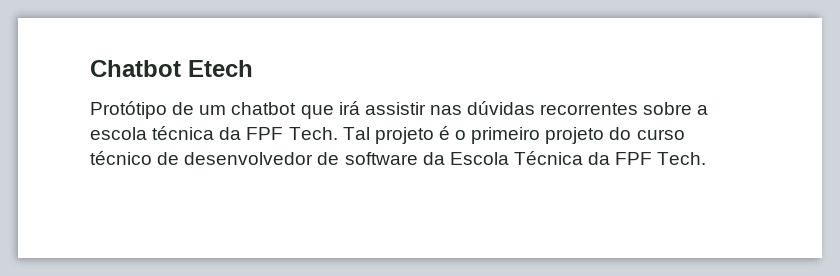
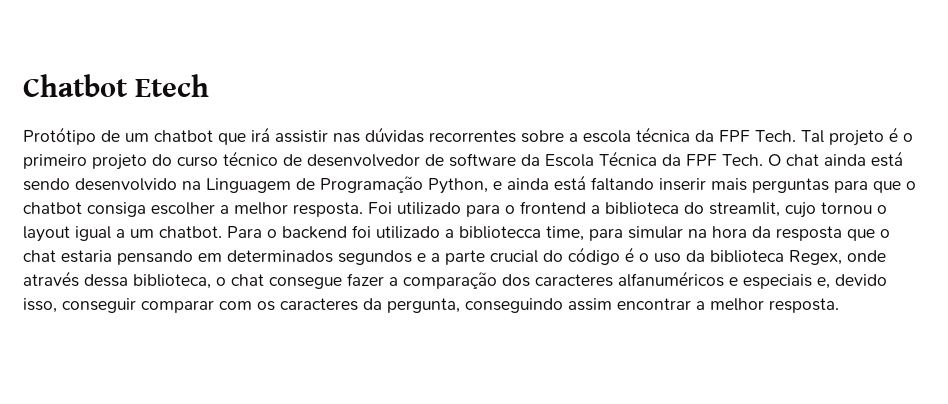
+ O chat ainda está sendo desenvolvido na Linguagem de Programação Python, e ainda está faltando inserir mais perguntas para que o chatbot consiga escolher a melhor resposta. Foi utilizado para o frontend a biblioteca do streamlit, cujo tornou o layout igual a um chatbot. Para o backend foi utilizado a bibliotecca time, para simular na hora da resposta que o chat estaria pensando em determinados segundos e a parte crucial do código é o uso da biblioteca Regex, onde através dessa biblioteca, o chat consegue fazer a comparação dos caracteres alfanuméricos e especiais e, devido isso, conseguir comparar com os caracteres da pergunta, conseguindo assim encontrar a melhor resposta.

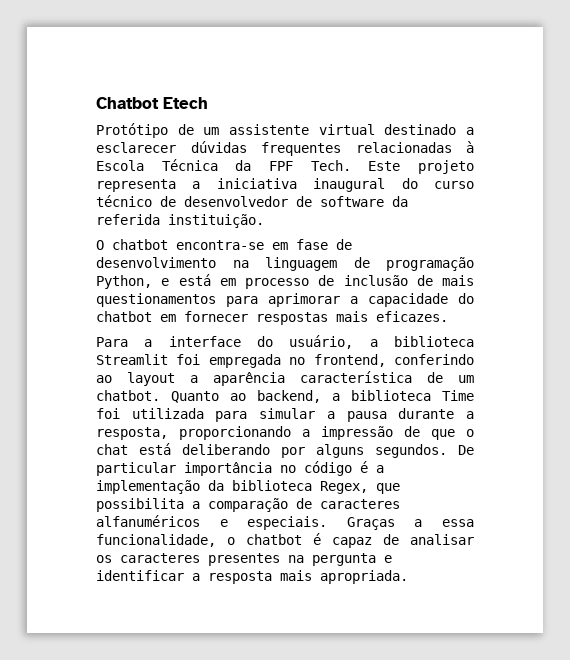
- Protótipo de um chatbot que irá assistir nas dúvidas recorrentes sobre a escola técnica da FPF Tech. Tal projeto é o primeiro projeto do curso técnico de desenvolvedor de software da Escola Técnica da FPF Tech. O chat ainda está sendo desenvolvido na Linguagem de Programação Python, e ainda está faltando inserir mais perguntas para que o chatbot consiga escolher a melhor resposta. Foi utilizado para o frontend a biblioteca do streamlit, cujo tornou o layout igual a um chatbot. Para o backend foi utilizado a bibliotecca time, para simular na hora da resposta que o chat estaria pensando em determinados segundos e a parte crucial do código é o uso da biblioteca Regex, onde através dessa biblioteca, o chat consegue fazer a comparação dos caracteres alfanuméricos e especiais e, devido isso, conseguir comparar com os caracteres da pergunta, conseguindo assim encontrar a melhor resposta.
+ Protótipo de um assistente virtual destinado a esclarecer dúvidas frequentes relacionadas à Escola Técnica da FPF Tech. Este projeto representa a iniciativa inaugural do curso técnico de desenvolvedor de software da referida instituição.
+ O chatbot encontra-se em fase de desenvolvimento na linguagem de programação Python, e está em processo de inclusão de mais questionamentos para aprimorar a capacidade do chatbot em fornecer respostas mais eficazes.
+ Para a interface do usuário, a biblioteca Streamlit foi empregada no frontend, conferindo ao layout a aparência característica de um chatbot. Quanto ao backend, a biblioteca Time foi utilizada para simular a pausa durante a resposta, proporcionando a impressão de que o chat está deliberando por alguns segundos. De particular importância no código é a implementação da biblioteca Regex, que possibilita a comparação de caracteres alfanuméricos e especiais. Graças a essa funcionalidade, o chatbot é capaz de analisar os caracteres presentes na pergunta e identificar a resposta mais apropriada.

